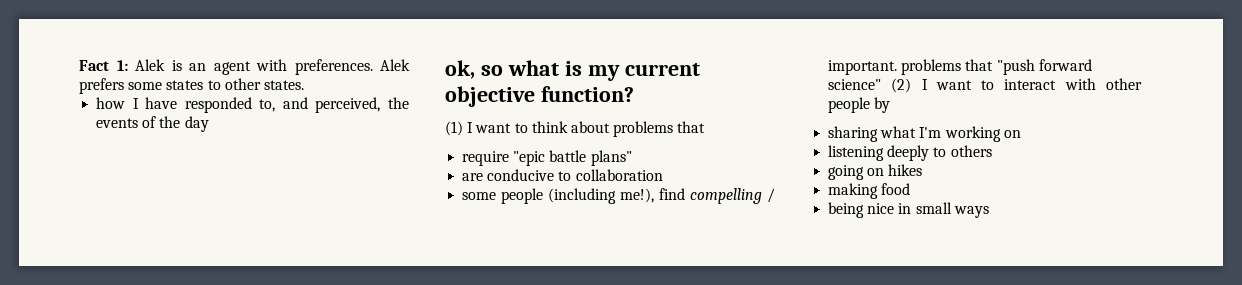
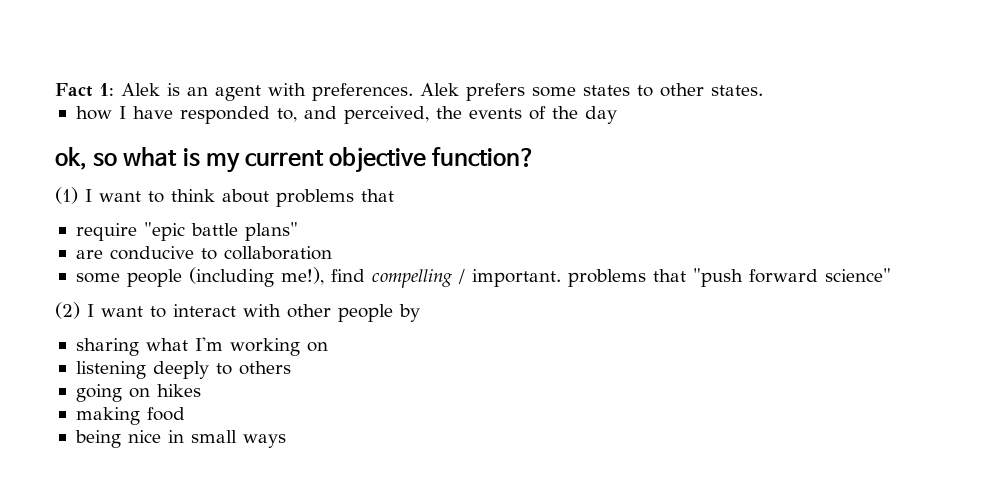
- some people (including me!), find compelling / important. problems that "push forward science" (2) I want to interact with other people by
+ some people (including me!), find compelling / important. problems that "push forward science"
+ (2) I want to interact with other people by

